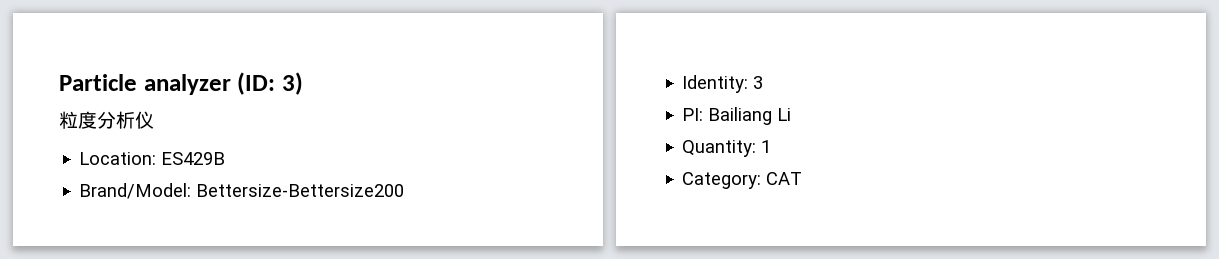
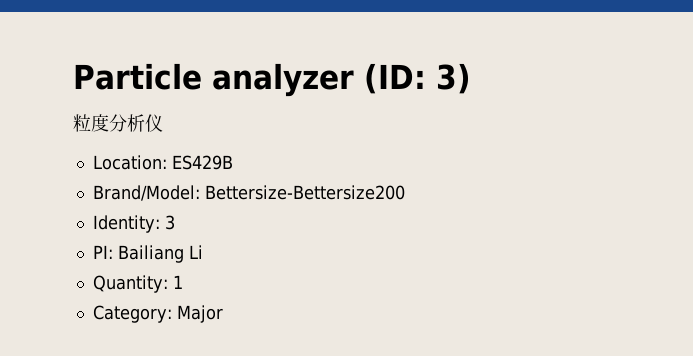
- Category: CAT
+ Category: Major

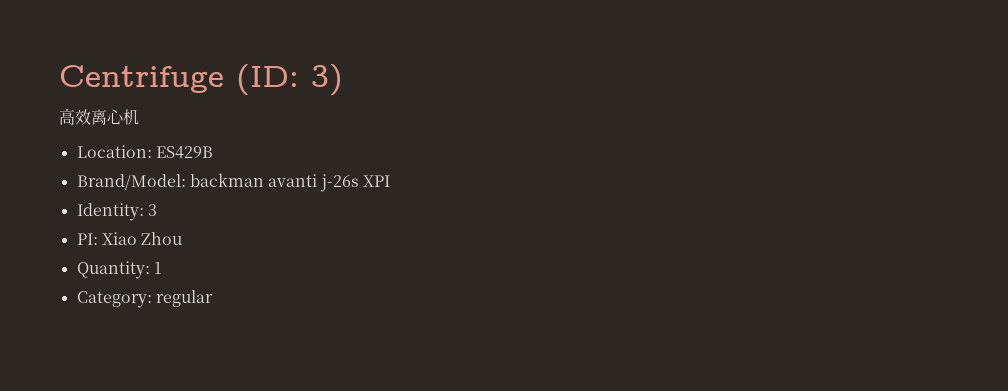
- Particle analyzer (ID: 3)
+ Centrifuge (ID: 3)
- 粒度分析仪
+ 高效离心机
- Brand/Model: Bettersize-Bettersize200
+ Brand/Model: backman avanti j-26s XPI
- PI: Bailiang Li
+ PI: Xiao Zhou
- Category: Major
+ Category: regular

